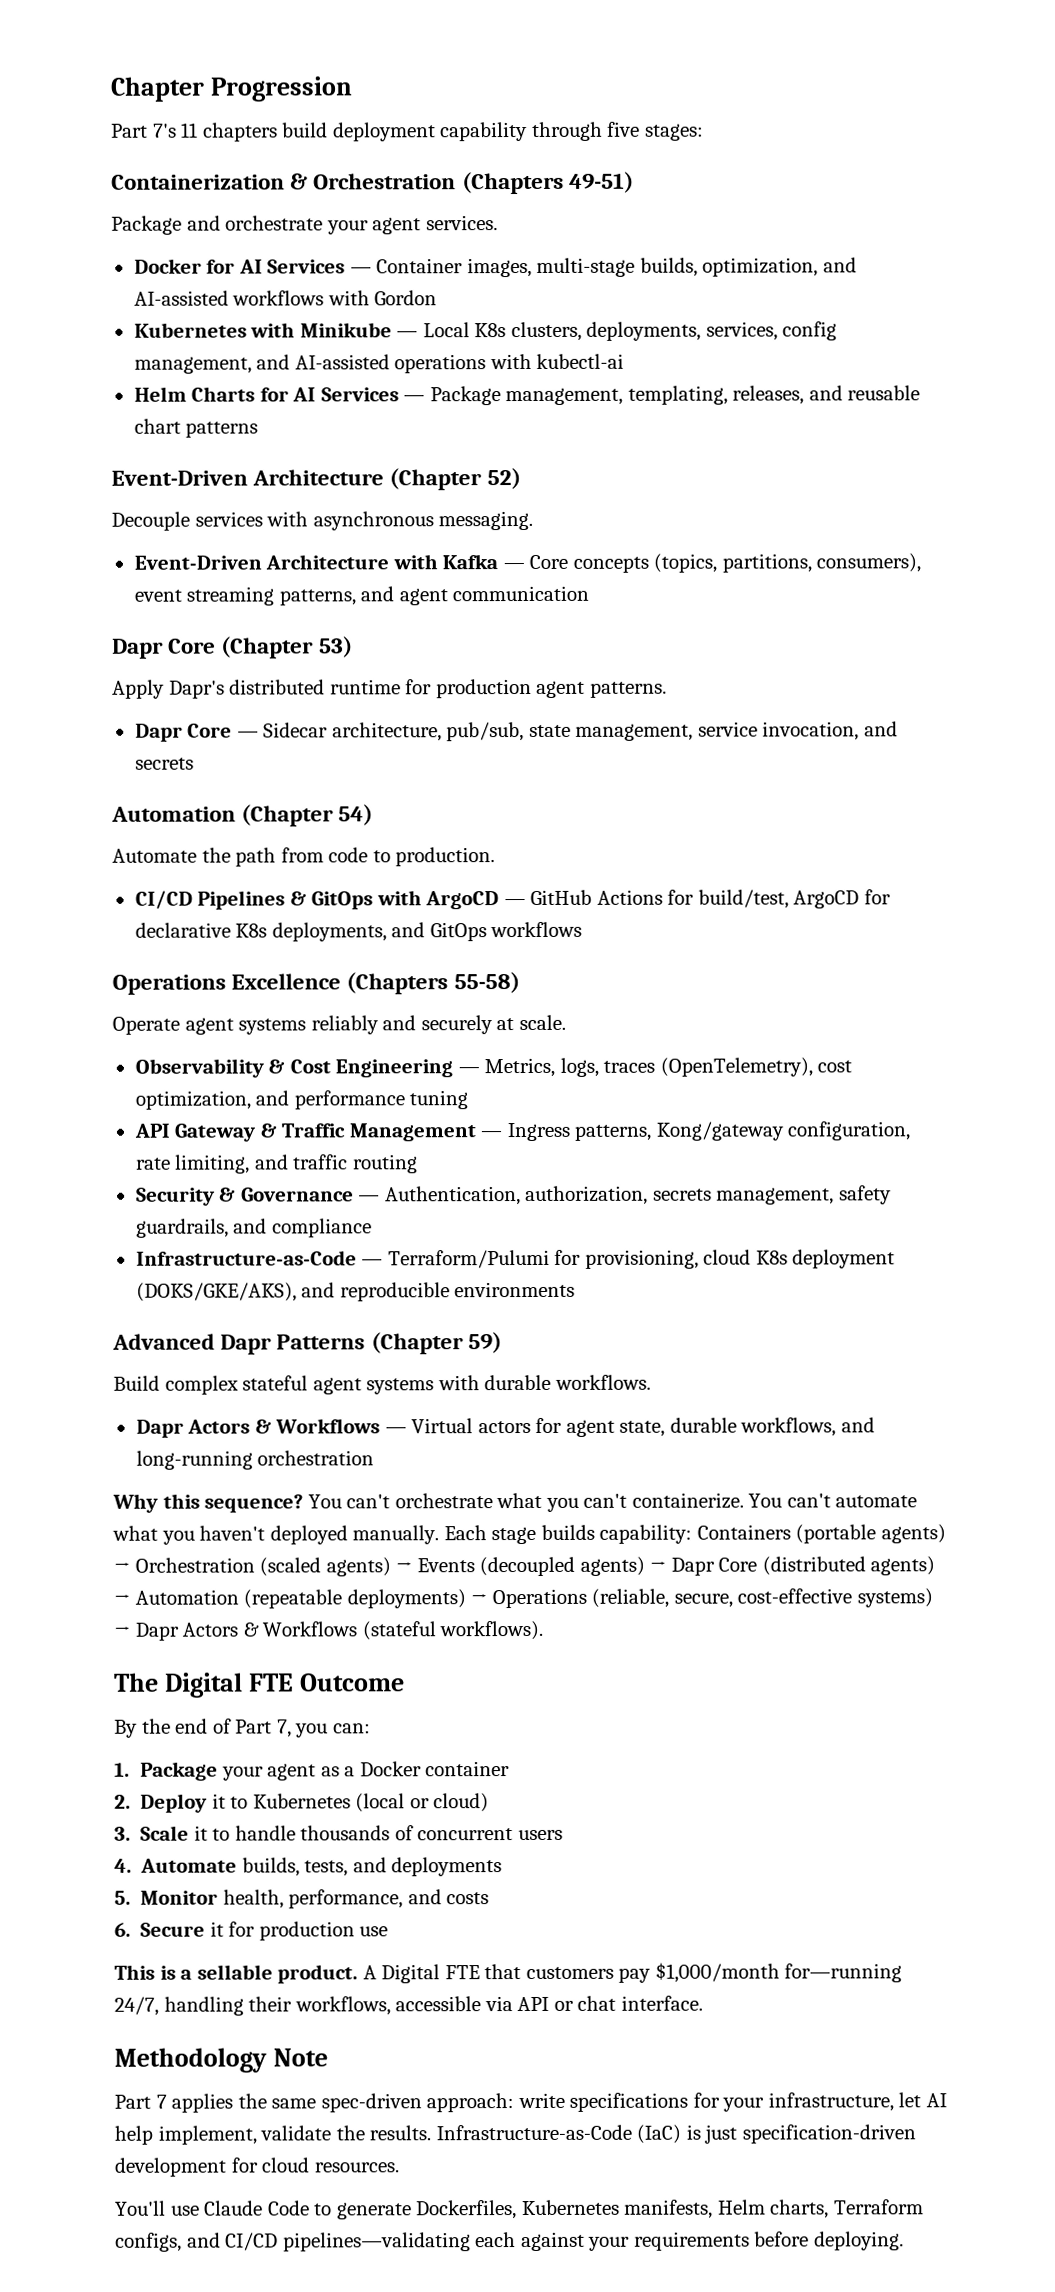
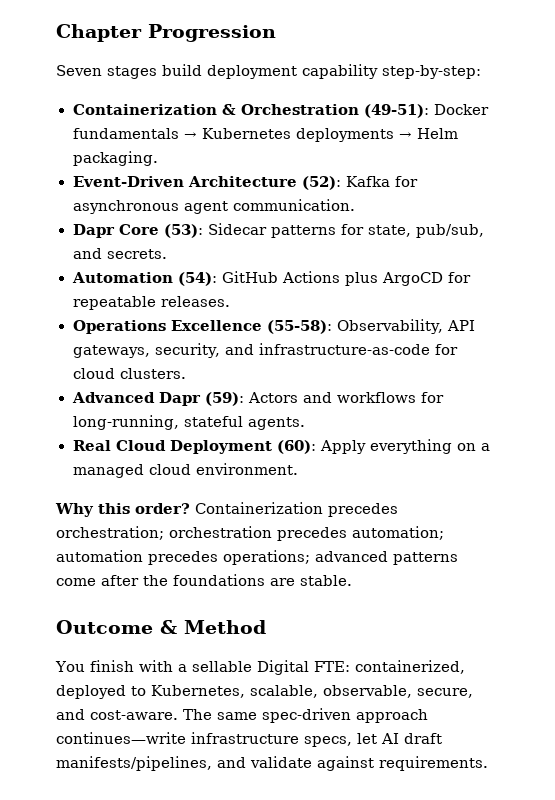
- Part 7's 11 chapters build deployment capability through five stages:
- Containerization & Orchestration (Chapters 49-51)
- Package and orchestrate your agent services.
- Docker for AI Services — Container images, multi-stage builds, optimization, and AI-assisted workflows with Gordon
- Kubernetes with Minikube — Local K8s clusters, deployments, services, config management, and AI-assisted operations with kubectl-ai
- Helm Charts for AI Services — Package management, templating, releases, and reusable chart patterns
- Event-Driven Architecture (Chapter 52)
- Decouple services with asynchronous messaging.
- Event-Driven Architecture with Kafka — Core concepts (topics, partitions, consumers), event streaming patterns, and agent communication
- Dapr Core (Chapter 53)
- Apply Dapr's distributed runtime for production agent patterns.
- Dapr Core — Sidecar architecture, pub/sub, state management, service invocation, and secrets
- Automation (Chapter 54)
- Automate the path from code to production.
- CI/CD Pipelines & GitOps with ArgoCD — GitHub Actions for build/test, ArgoCD for declarative K8s deployments, and GitOps workflows
- Operations Excellence (Chapters 55-58)
- Operate agent systems reliably and securely at scale.
- Observability & Cost Engineering — Metrics, logs, traces (OpenTelemetry), cost optimization, and performance tuning
- API Gateway & Traffic Management — Ingress patterns, Kong/gateway configuration, rate limiting, and traffic routing
- Security & Governance — Authentication, authorization, secrets management, safety guardrails, and compliance
- Infrastructure-as-Code — Terraform/Pulumi for provisioning, cloud K8s deployment (DOKS/GKE/AKS), and reproducible environments
- Advanced Dapr Patterns (Chapter 59)
- Build complex stateful agent systems with durable workflows.
- Dapr Actors & Workflows — Virtual actors for agent state, durable workflows, and long-running orchestration
- Why this sequence? You can't orchestrate what you can't containerize. You can't automate what you haven't deployed manually. Each stage builds capability: Containers (portable agents) → Orchestration (scaled agents) → Events (decoupled agents) → Dapr Core (distributed agents) → Automation (repeatable deployments) → Operations (reliable, secure, cost-effective systems) → Dapr Actors & Workflows (stateful workflows).
- The Digital FTE Outcome
- By the end of Part 7, you can:
- 1. Package your agent as a Docker container
- 2. Deploy it to Kubernetes (local or cloud)
- 3. Scale it to handle thousands of concurrent users
- 4. Automate builds, tests, and deployments
- 5. Monitor health, performance, and costs
- 6. Secure it for production use
- This is a sellable product. A Digital FTE that customers pay $1,000/month for—running 24/7, handling their workflows, accessible via API or chat interface.
- Methodology Note
- Part 7 applies the same spec-driven approach: write specifications for your infrastructure, let AI help implement, validate the results. Infrastructure-as-Code (IaC) is just specification-driven development for cloud resources.
- You'll use Claude Code to generate Dockerfiles, Kubernetes manifests, Helm charts, Terraform configs, and CI/CD pipelines—validating each against your requirements before deploying.
+ Seven stages build deployment capability step-by-step:
+ Containerization & Orchestration (49-51): Docker fundamentals → Kubernetes deployments → Helm packaging.
+ Event-Driven Architecture (52): Kafka for asynchronous agent communication.
+ Dapr Core (53): Sidecar patterns for state, pub/sub, and secrets.
+ Automation (54): GitHub Actions plus ArgoCD for repeatable releases.
+ Operations Excellence (55-58): Observability, API gateways, security, and infrastructure-as-code for cloud clusters.
+ Advanced Dapr (59): Actors and workflows for long-running, stateful agents.
+ Real Cloud Deployment (60): Apply everything on a managed cloud environment.
+ Why this order? Containerization precedes orchestration; orchestration precedes automation; automation precedes operations; advanced patterns come after the foundations are stable.
+ Outcome & Method
+ You finish with a sellable Digital FTE: containerized, deployed to Kubernetes, scalable, observable, secure, and cost-aware. The same spec-driven approach continues—write infrastructure specs, let AI draft manifests/pipelines, and validate against requirements.

